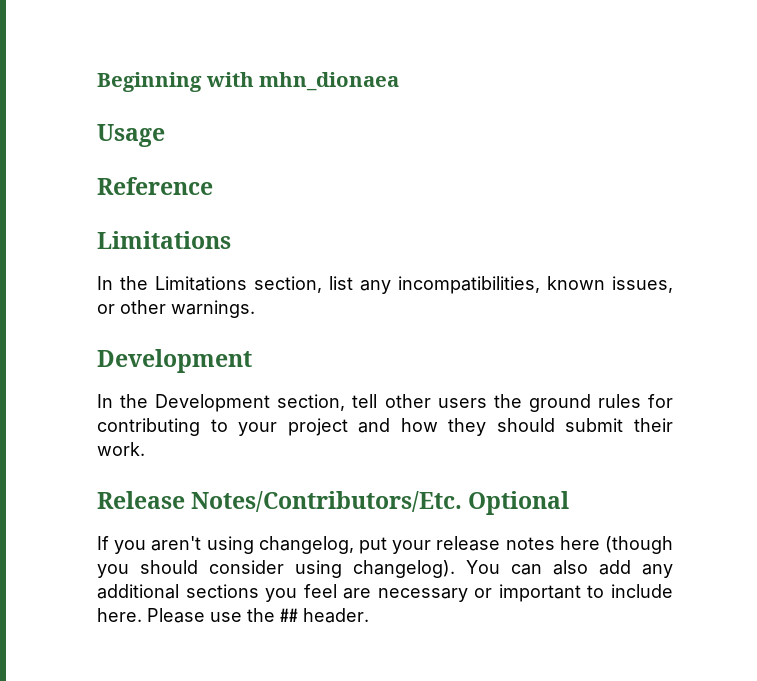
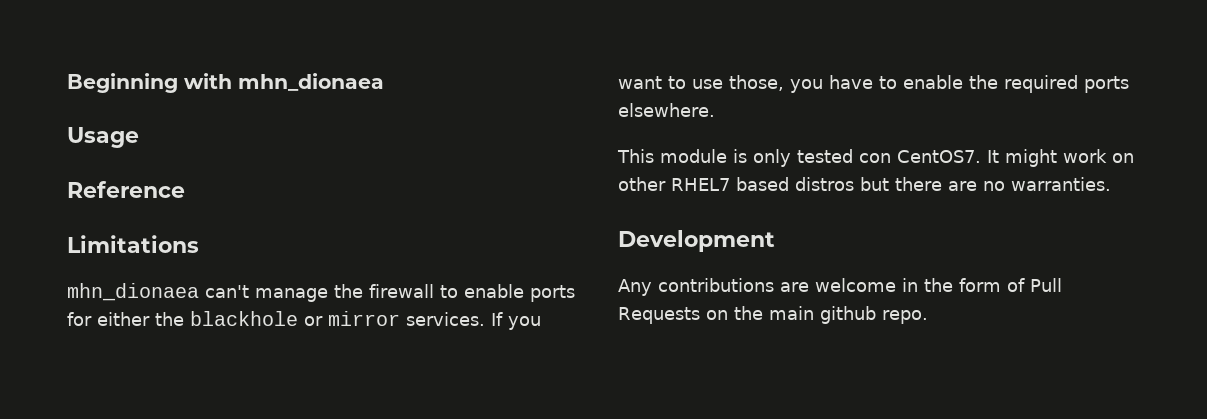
- In the Limitations section, list any incompatibilities, known issues, or other warnings.
+ mhn_dionaea can't manage the firewall to enable ports for either the blackhole or mirror services. If you want to use those, you have to enable the required ports elsewhere.
+ This module is only tested con CentOS7. It might work on other RHEL7 based distros but there are no warranties.
  Development
- In the Development section, tell other users the ground rules for contributing to your project and how they should submit their work.
- Release Notes/Contributors/Etc. Optional
- If you aren't using changelog, put your release notes here (though you should consider using changelog). You can also add any additional sections you feel are necessary or important to include here. Please use the ## header.
+ Any contributions are welcome in the form of Pull Requests on the main github repo.

